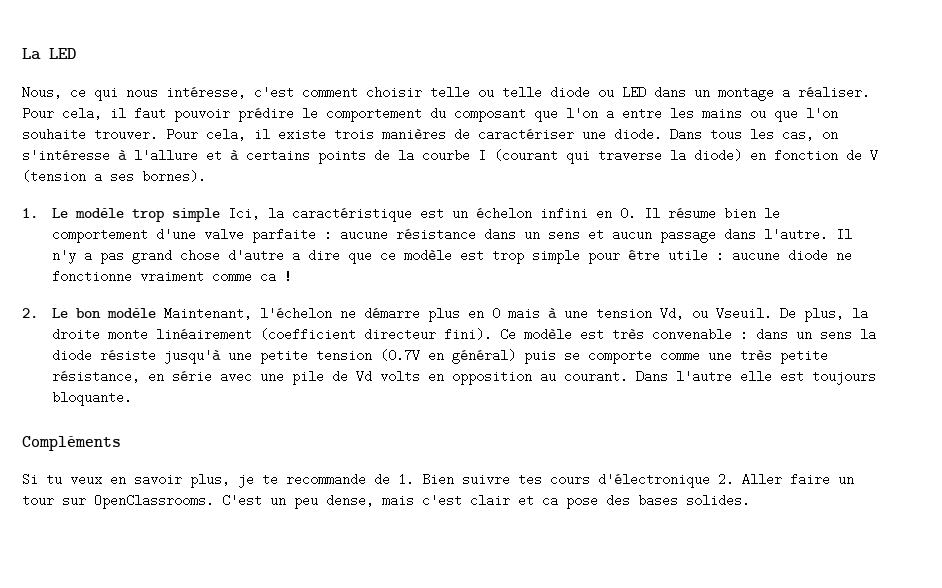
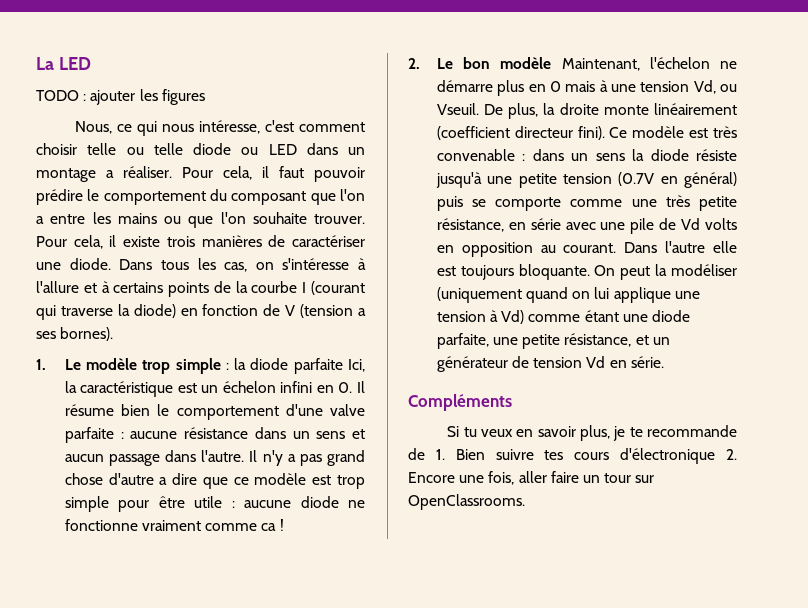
+ TODO : ajouter les figures
- 1. Le modèle trop simple Ici, la caractéristique est un échelon infini en 0. Il résume bien le comportement d'une valve parfaite : aucune résistance dans un sens et aucun passage dans l'autre.
+ 1. Le modèle trop simple : la diode parfaite Ici, la caractéristique est un échelon infini en 0. Il résume bien le comportement d'une valve parfaite : aucune résistance dans un sens et aucun passage dans l'autre.
+ On peut la modéliser (uniquement quand on lui applique une tension à Vd) comme étant une diode parfaite, une petite résistance, et un générateur de tension Vd en série.
- Si tu veux en savoir plus, je te recommande de 1. Bien suivre tes cours d'électronique 2. Aller faire un tour sur OpenClassrooms. C'est un peu dense, mais c'est clair et ca pose des bases solides.
+ Si tu veux en savoir plus, je te recommande de 1. Bien suivre tes cours d'électronique 2. Encore une fois, aller faire un tour sur OpenClassrooms.

